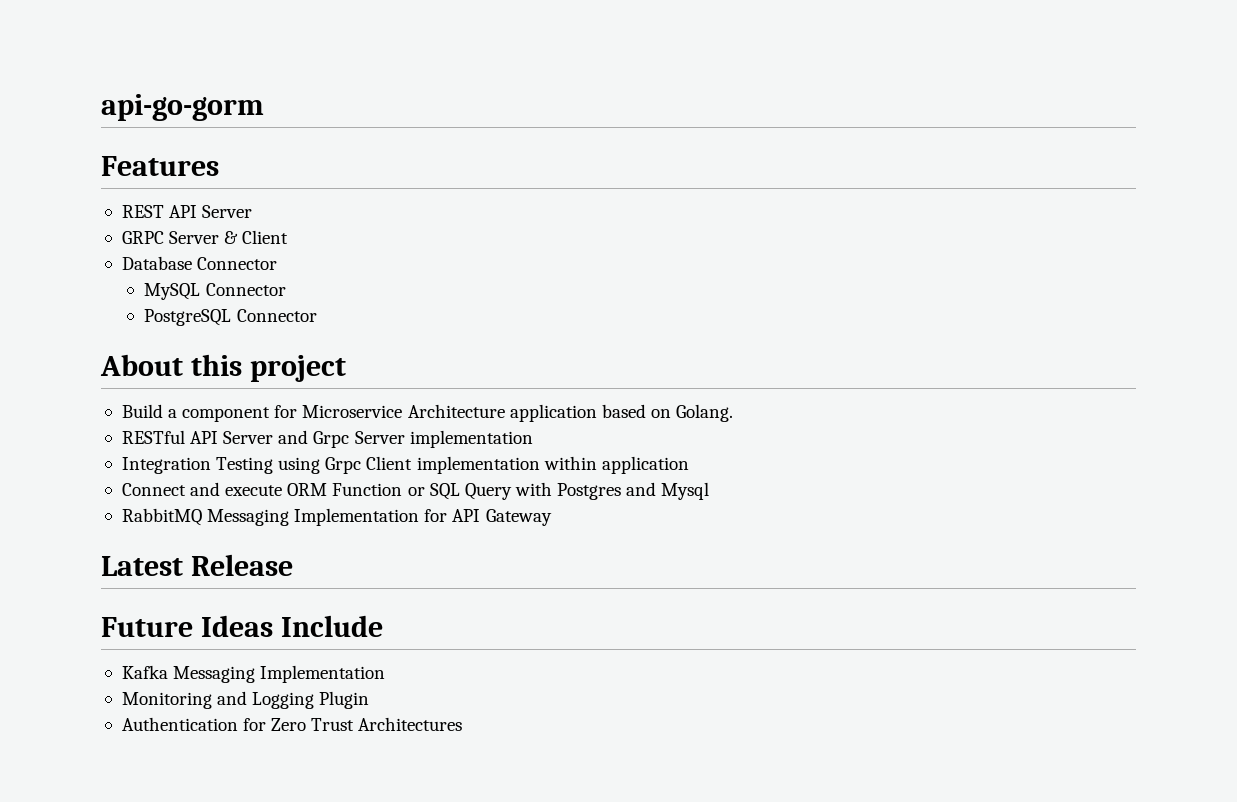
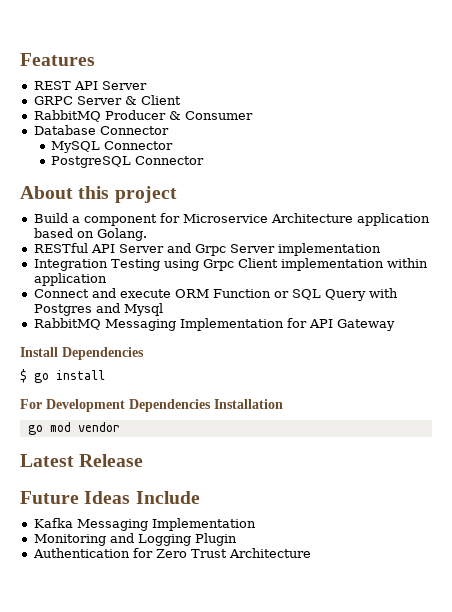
- api-go-gorm
+ RabbitMQ Producer & Consumer
+ Install Dependencies
+ $ go install
+ For Development Dependencies Installation
+ go mod vendor
- Authentication for Zero Trust Architectures
+ Authentication for Zero Trust Architecture

